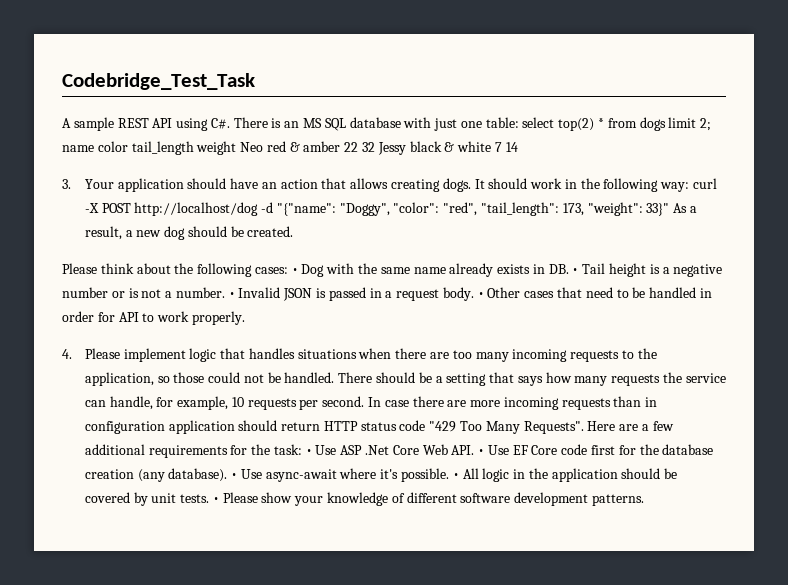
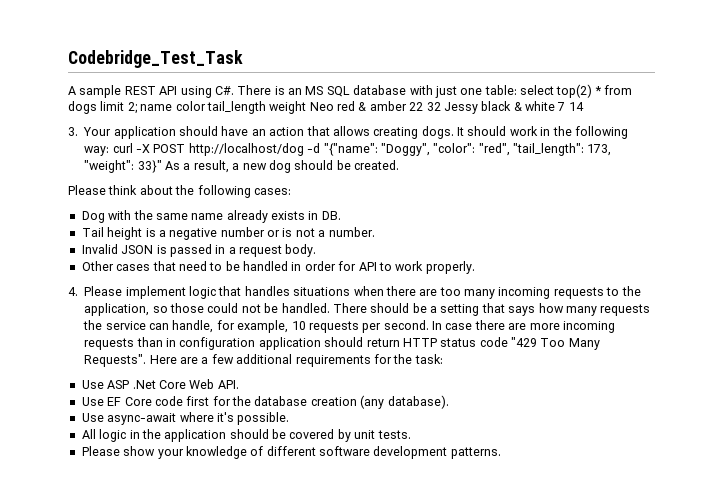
- Please think about the following cases: • Dog with the same name already exists in DB. • Tail height is a negative number or is not a number. • Invalid JSON is passed in a request body. • Other cases that need to be handled in order for API to work properly.
+ Please think about the following cases:
+ Dog with the same name already exists in DB.
+ Tail height is a negative number or is not a number.
+ Invalid JSON is passed in a request body.
+ Other cases that need to be handled in order for API to work properly.
- Here are a few additional requirements for the task: • Use ASP .Net Core Web API. • Use EF Core code first for the database creation (any database). • Use async-await where it's possible. • All logic in the application should be covered by unit tests. • Please show your knowledge of different software development patterns.
+ Here are a few additional requirements for the task:
+ Use ASP .Net Core Web API.
+ Use EF Core code first for the database creation (any database).
+ Use async-await where it's possible.
+ All logic in the application should be covered by unit tests.
+ Please show your knowledge of different software development patterns.

